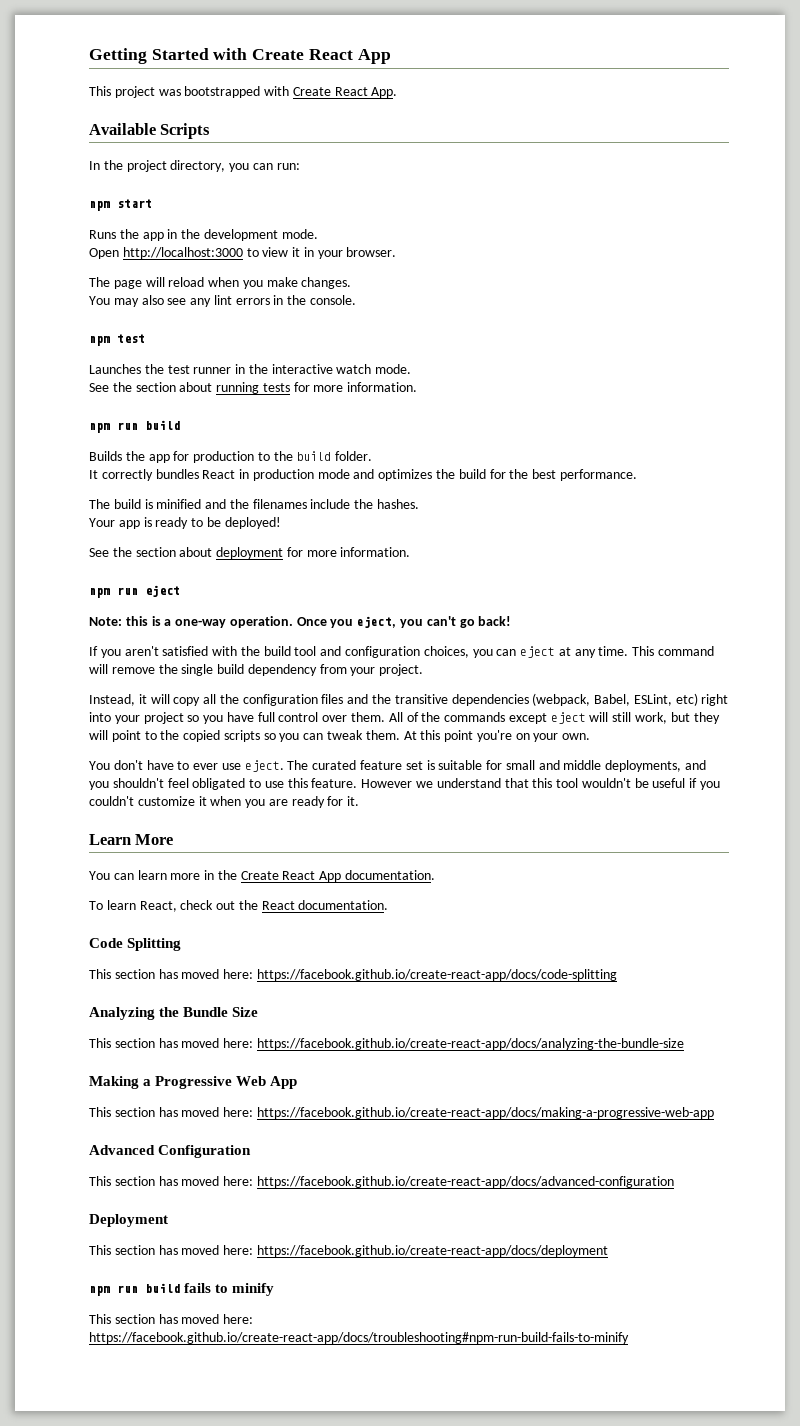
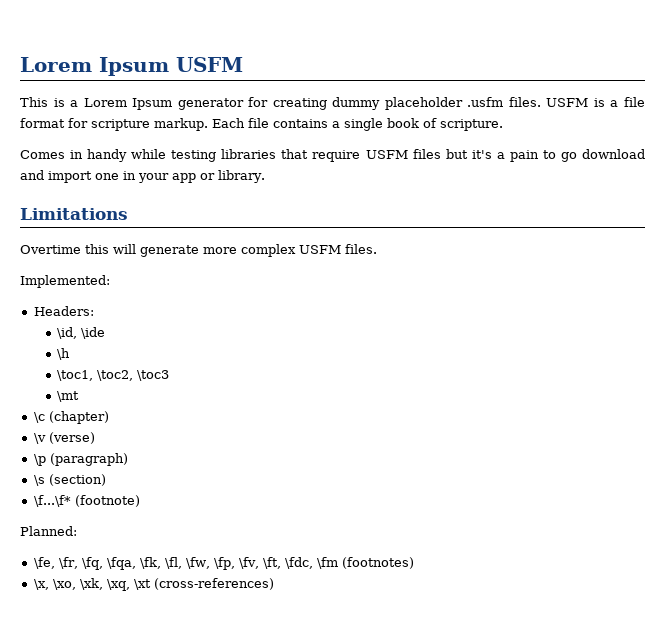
- Getting Started with Create React App
- This project was bootstrapped with Create React App.
- Available Scripts
- In the project directory, you can run:
- npm start
- Runs the app in the development mode.
- Open http://localhost:3000 to view it in your browser.
- The page will reload when you make changes.
- You may also see any lint errors in the console.
- npm test
- Launches the test runner in the interactive watch mode.
- See the section about running tests for more information.
- npm run build
- Builds the app for production to the build folder.
- It correctly bundles React in production mode and optimizes the build for the best performance.
- The build is minified and the filenames include the hashes.
- Your app is ready to be deployed!
- See the section about deployment for more information.
- npm run eject
- Note: this is a one-way operation. Once you eject, you can't go back!
- If you aren't satisfied with the build tool and configuration choices, you can eject at any time. This command will remove the single build dependency from your project.
- Instead, it will copy all the configuration files and the transitive dependencies (webpack, Babel, ESLint, etc) right into your project so you have full control over them. All of the commands except eject will still work, but they will point to the copied scripts so you can tweak them. At this point you're on your own.
- You don't have to ever use eject. The curated feature set is suitable for small and middle deployments, and you shouldn't feel obligated to use this feature. However we understand that this tool wouldn't be useful if you couldn't customize it when you are ready for it.
- Learn More
- You can learn more in the Create React App documentation.
- To learn React, check out the React documentation.
- Code Splitting
- This section has moved here: https://facebook.github.io/create-react-app/docs/code-splitting
- Analyzing the Bundle Size
- This section has moved here: https://facebook.github.io/create-react-app/docs/analyzing-the-bundle-size
- Making a Progressive Web App
- This section has moved here: https://facebook.github.io/create-react-app/docs/making-a-progressive-web-app
- Advanced Configuration
- This section has moved here: https://facebook.github.io/create-react-app/docs/advanced-configuration
- Deployment
- This section has moved here: https://facebook.github.io/create-react-app/docs/deployment
- npm run build fails to minify
- This section has moved here: https://facebook.github.io/create-react-app/docs/troubleshooting#npm-run-build-fails-to-minify
+ Lorem Ipsum USFM
+ This is a Lorem Ipsum generator for creating dummy placeholder .usfm files. USFM is a file format for scripture markup. Each file contains a single book of scripture.
+ Comes in handy while testing libraries that require USFM files but it's a pain to go download and import one in your app or library.
+ Limitations
+ Overtime this will generate more complex USFM files.
+ Implemented:
+ Headers:
+ \id, \ide
+ \h
+ \toc1, \toc2, \toc3
+ \mt
+ \c (chapter)
+ \v (verse)
+ \p (paragraph)
+ \s (section)
+ \f...\f* (footnote)
+ Planned:
+ \fe, \fr, \fq, \fqa, \fk, \fl, \fw, \fp, \fv, \ft, \fdc, \fm (footnotes)
+ \x, \xo, \xk, \xq, \xt (cross-references)

